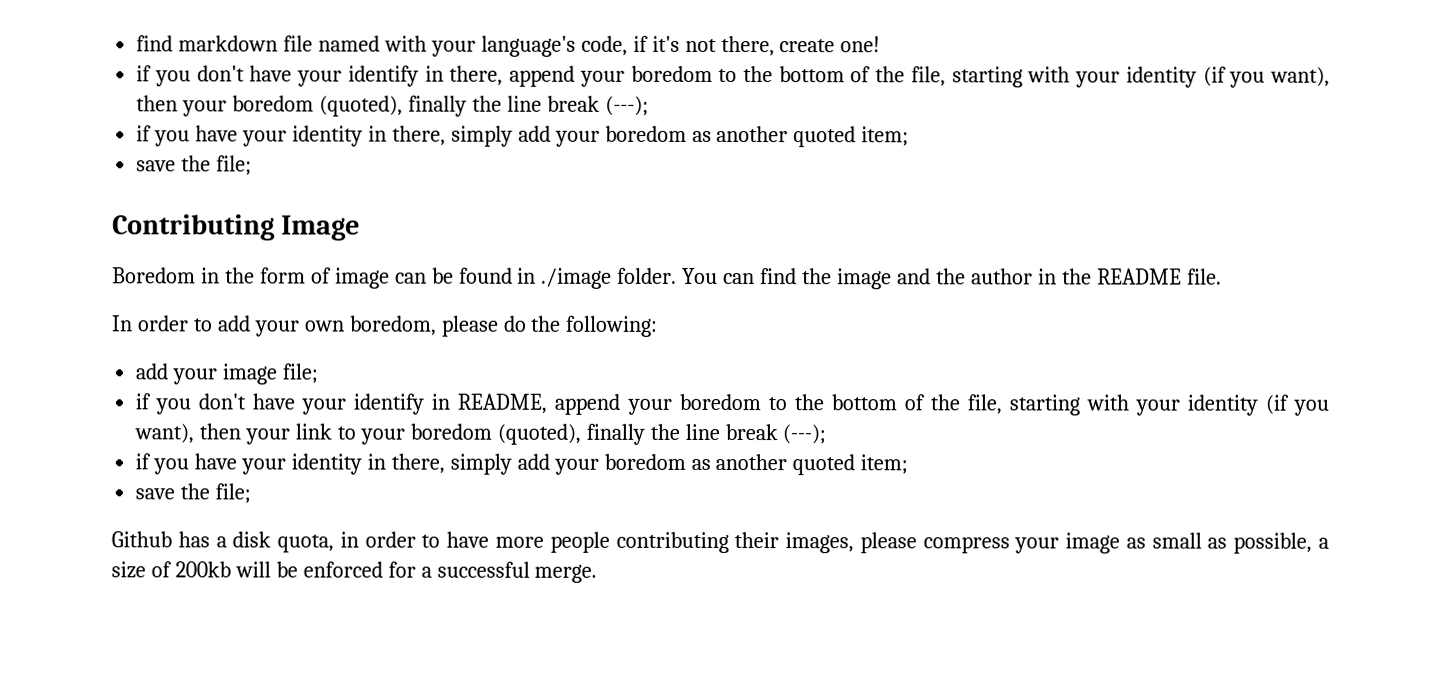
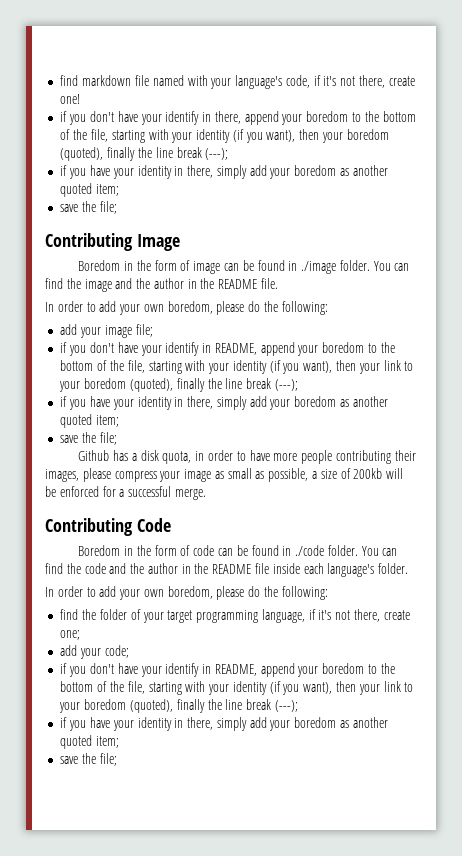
+ Contributing Code
+ Boredom in the form of code can be found in ./code folder. You can find the code and the author in the README file inside each language's folder.
+ In order to add your own boredom, please do the following:
+ find the folder of your target programming language, if it's not there, create one;
+ add your code;
+ if you don't have your identify in README, append your boredom to the bottom of the file, starting with your identity (if you want), then your link to your boredom (quoted), finally the line break (---);
+ if you have your identity in there, simply add your boredom as another quoted item;
+ save the file;

